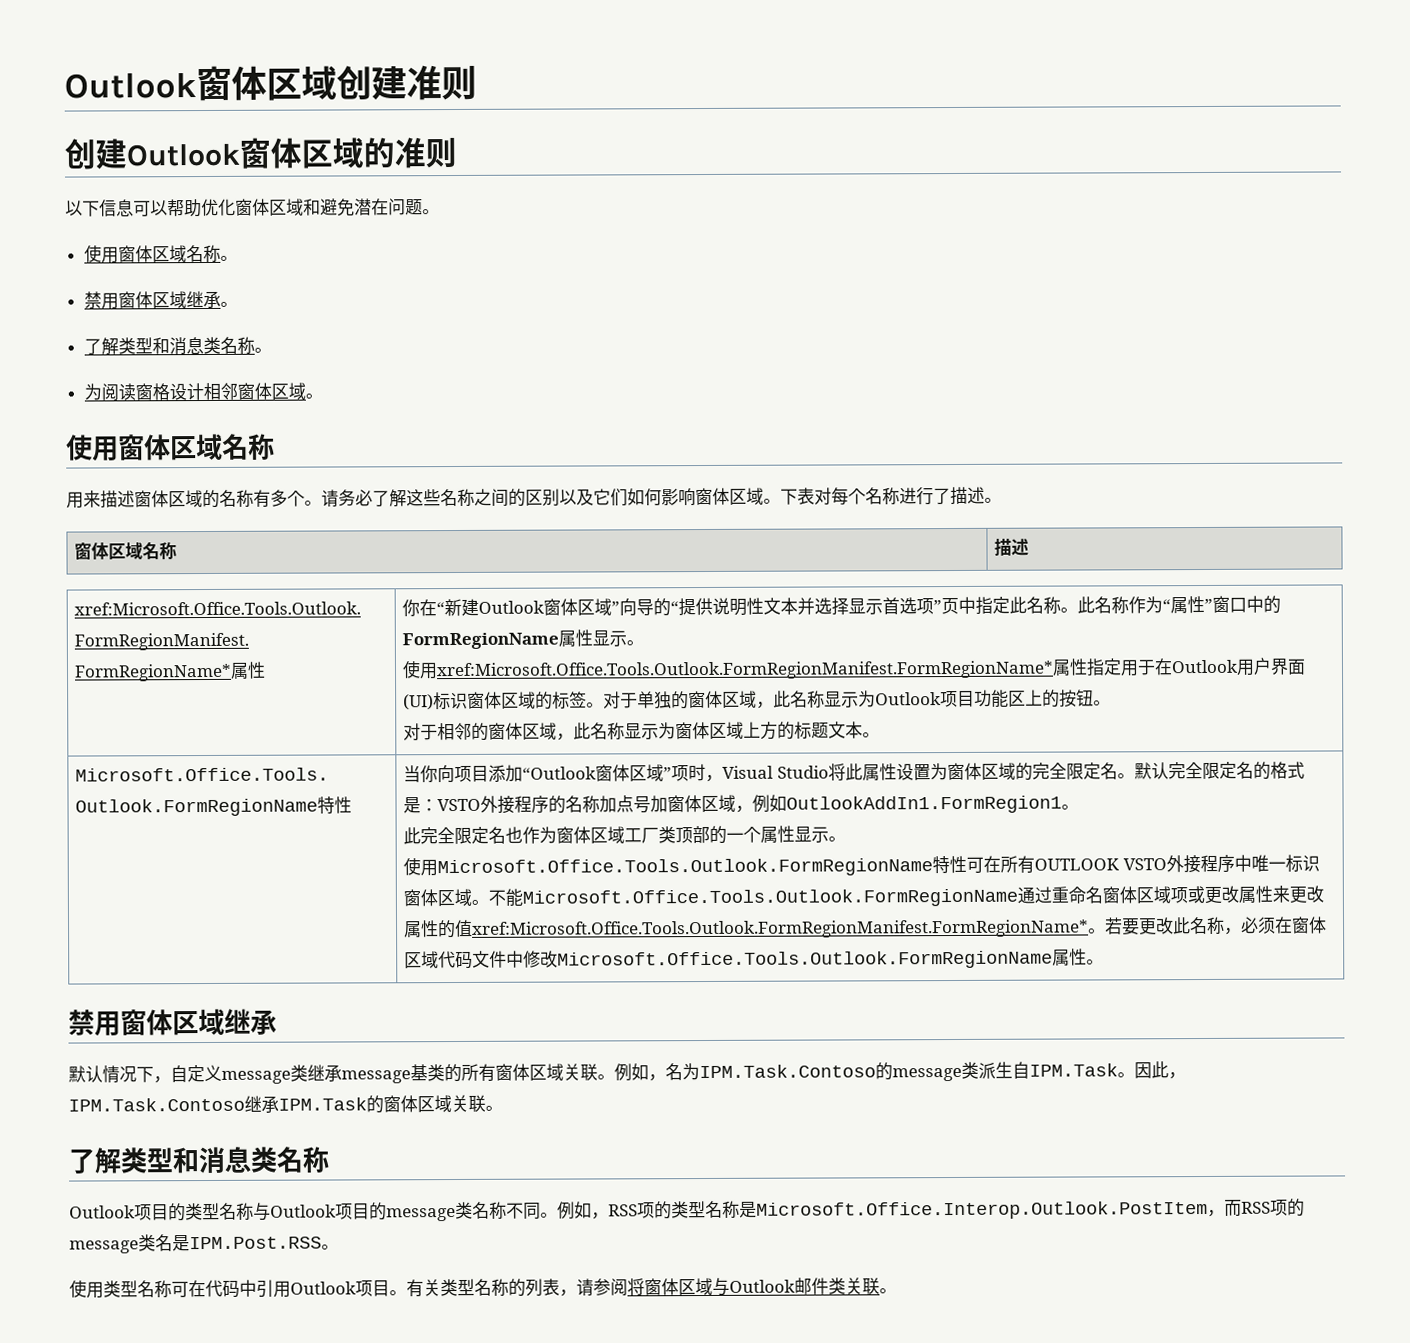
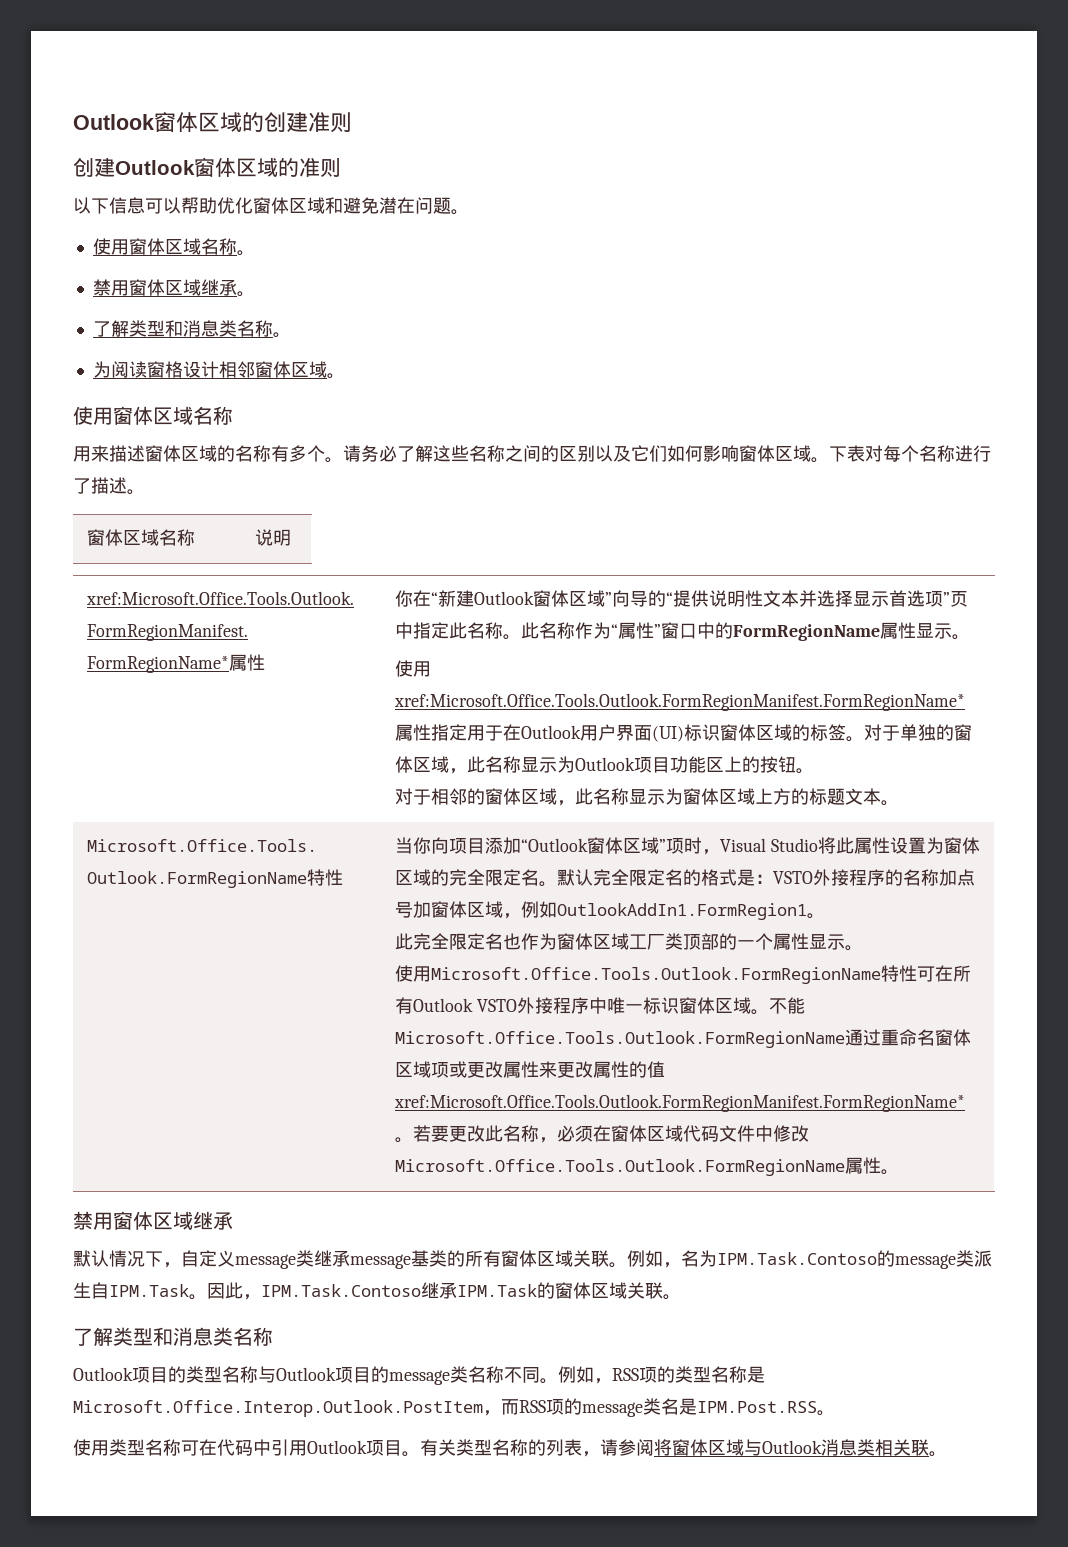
- Outlook窗体区域创建准则
+ Outlook窗体区域的创建准则
- 窗体区域名称 | 描述
+ 窗体区域名称 | 说明
- 使用Microsoft.Office.Tools.Outlook.FormRegionName特性可在所有OUTLOOK VSTO外接程序中唯一标识窗体区域。
+ 使用Microsoft.Office.Tools.Outlook.FormRegionName特性可在所有Outlook VSTO外接程序中唯一标识窗体区域。
- 有关类型名称的列表，请参阅将窗体区域与Outlook邮件类关联。
+ 有关类型名称的列表，请参阅将窗体区域与Outlook消息类相关联。

